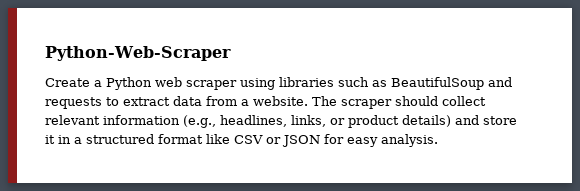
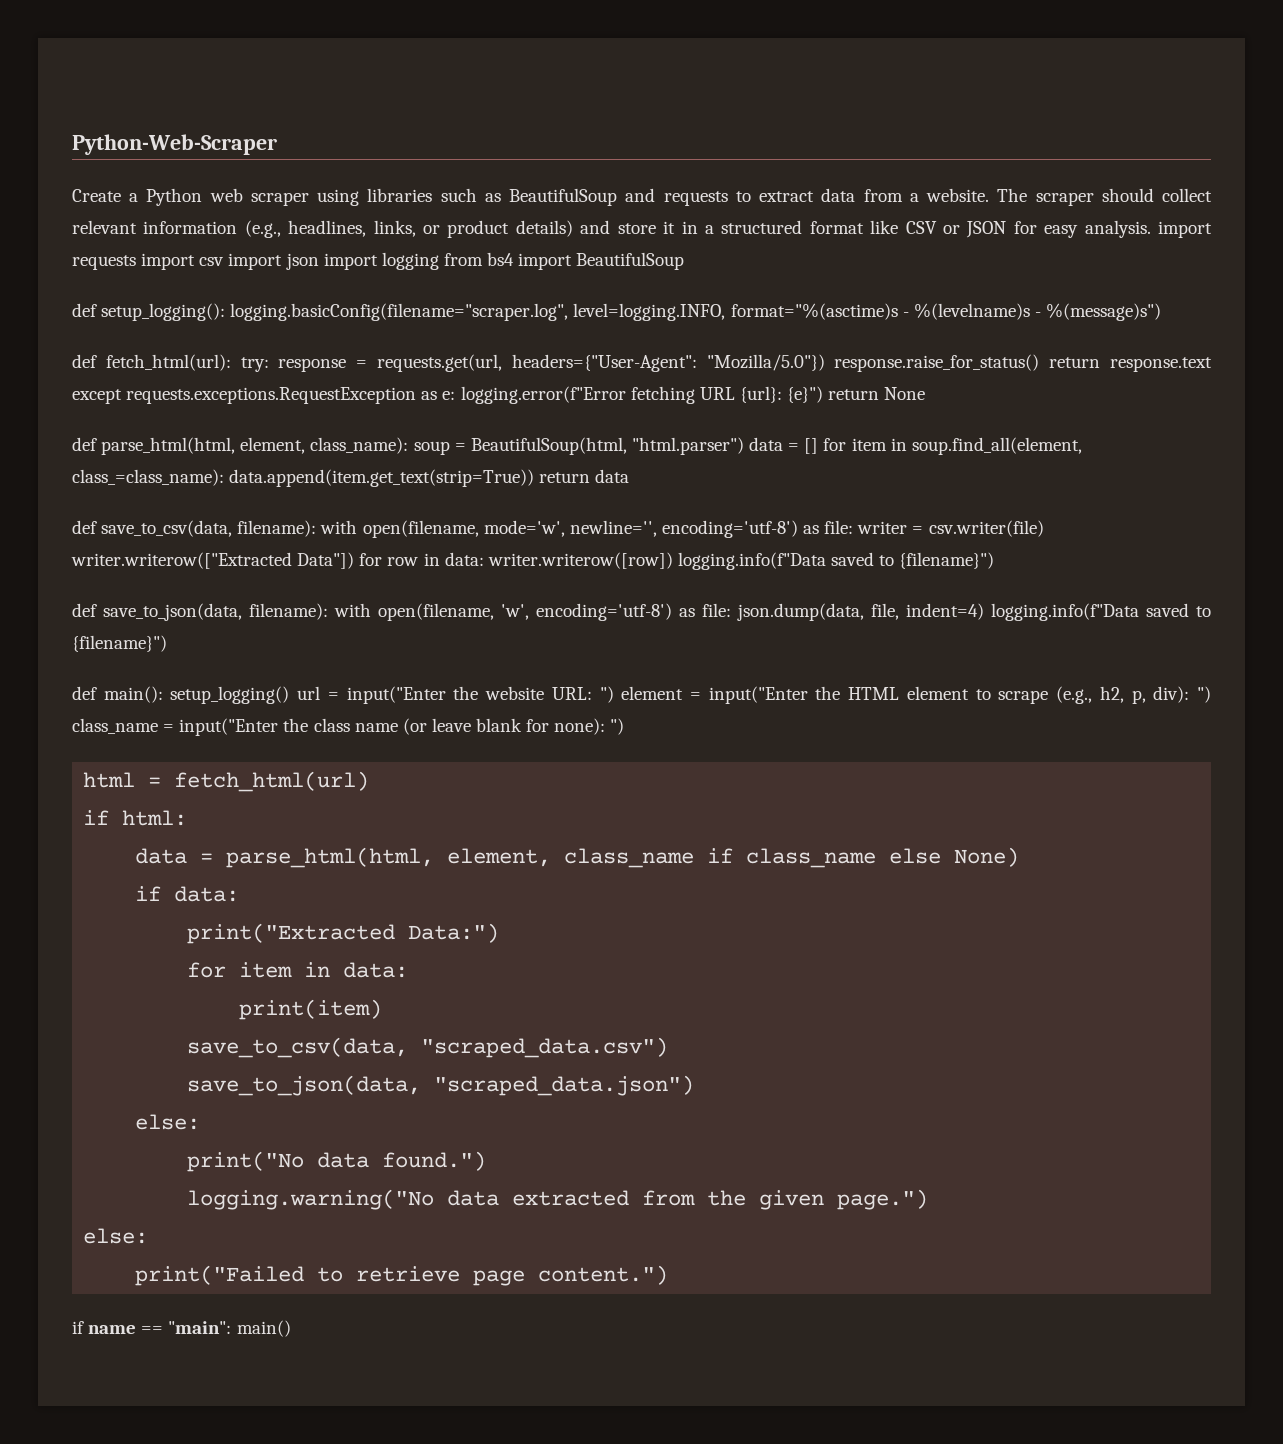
- The scraper should collect relevant information (e.g., headlines, links, or product details) and store it in a structured format like CSV or JSON for easy analysis.
+ The scraper should collect relevant information (e.g., headlines, links, or product details) and store it in a structured format like CSV or JSON for easy analysis. import requests import csv import json import logging from bs4 import BeautifulSoup
+ def setup_logging(): logging.basicConfig(filename="scraper.log", level=logging.INFO, format="%(asctime)s - %(levelname)s - %(message)s")
+ def fetch_html(url): try: response = requests.get(url, headers={"User-Agent": "Mozilla/5.0"}) response.raise_for_status() return response.text except requests.exceptions.RequestException as e: logging.error(f"Error fetching URL {url}: {e}") return None
+ def parse_html(html, element, class_name): soup = BeautifulSoup(html, "html.parser") data = [] for item in soup.find_all(element, class_=class_name): data.append(item.get_text(strip=True)) return data
+ def save_to_csv(data, filename): with open(filename, mode='w', newline='', encoding='utf-8') as file: writer = csv.writer(file) writer.writerow(["Extracted Data"]) for row in data: writer.writerow([row]) logging.info(f"Data saved to {filename}")
+ def save_to_json(data, filename): with open(filename, 'w', encoding='utf-8') as file: json.dump(data, file, indent=4) logging.info(f"Data saved to {filename}")
+ def main(): setup_logging() url = input("Enter the website URL: ") element = input("Enter the HTML element to scrape (e.g., h2, p, div): ") class_name = input("Enter the class name (or leave blank for none): ")
+ html = fetch_html(url)
+ if html:
+ data = parse_html(html, element, class_name if class_name else None)
+ if data:
+ print("Extracted Data:")
+ for item in data:
+ print(item)
+ save_to_csv(data, "scraped_data.csv")
+ save_to_json(data, "scraped_data.json")
+ else:
+ print("No data found.")
+ logging.warning("No data extracted from the given page.")
+ else:
+ print("Failed to retrieve page content.")
+ if name == "main": main()

